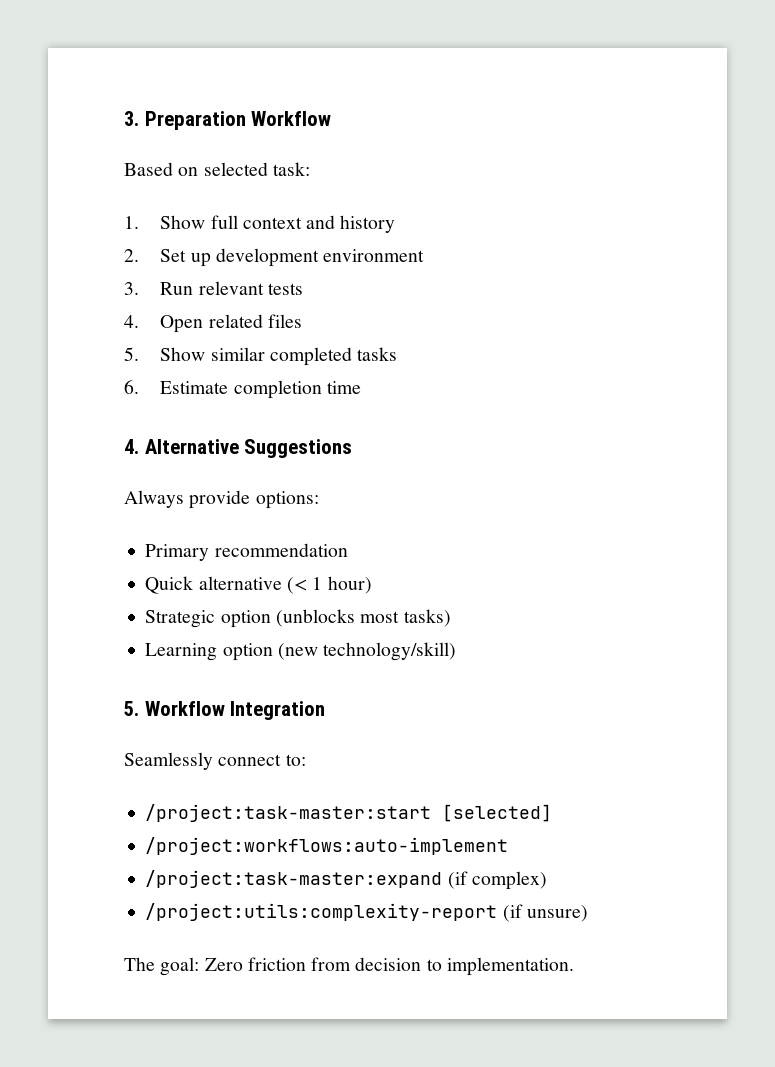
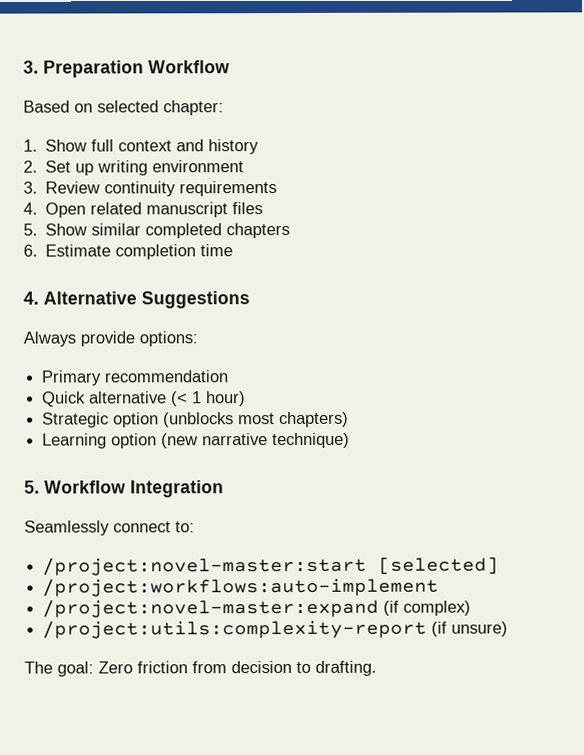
- Based on selected task:
+ Based on selected chapter:
- 2. Set up development environment
+ 2. Set up writing environment
- 3. Run relevant tests
+ 3. Review continuity requirements
- 4. Open related files
+ 4. Open related manuscript files
- 5. Show similar completed tasks
+ 5. Show similar completed chapters
- Strategic option (unblocks most tasks)
+ Strategic option (unblocks most chapters)
- Learning option (new technology/skill)
+ Learning option (new narrative technique)
- /project:task-master:start [selected]
+ /project:novel-master:start [selected]
- /project:task-master:expand (if complex)
+ /project:novel-master:expand (if complex)
- The goal: Zero friction from decision to implementation.
+ The goal: Zero friction from decision to drafting.

